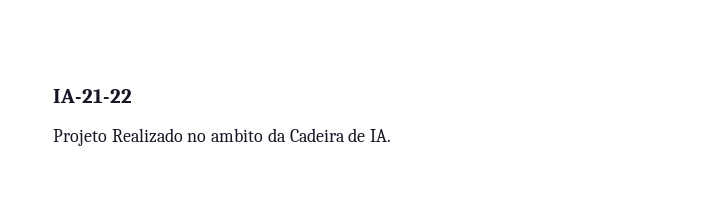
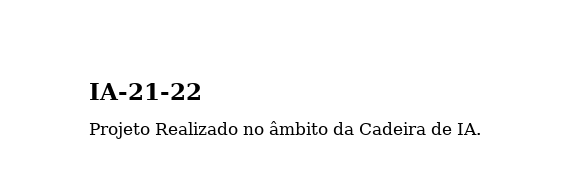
- Projeto Realizado no ambito da Cadeira de IA.
+ Projeto Realizado no âmbito da Cadeira de IA.

